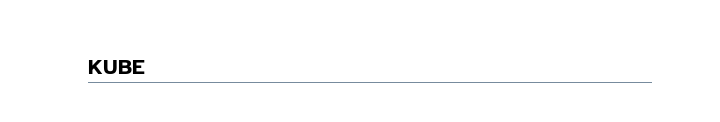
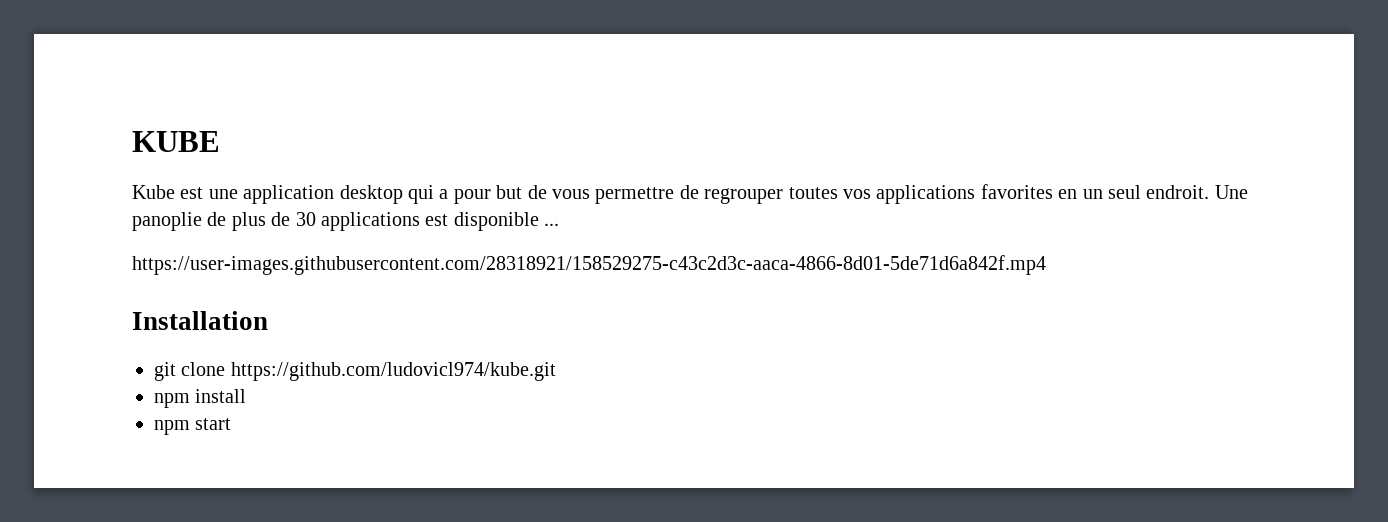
+ Kube est une application desktop qui a pour but de vous permettre de regrouper toutes vos applications favorites en un seul endroit. Une panoplie de plus de 30 applications est disponible ...
+ https://user-images.githubusercontent.com/28318921/158529275-c43c2d3c-aaca-4866-8d01-5de71d6a842f.mp4
+ Installation
+ git clone https://github.com/ludovicl974/kube.git
+ npm install
+ npm start

